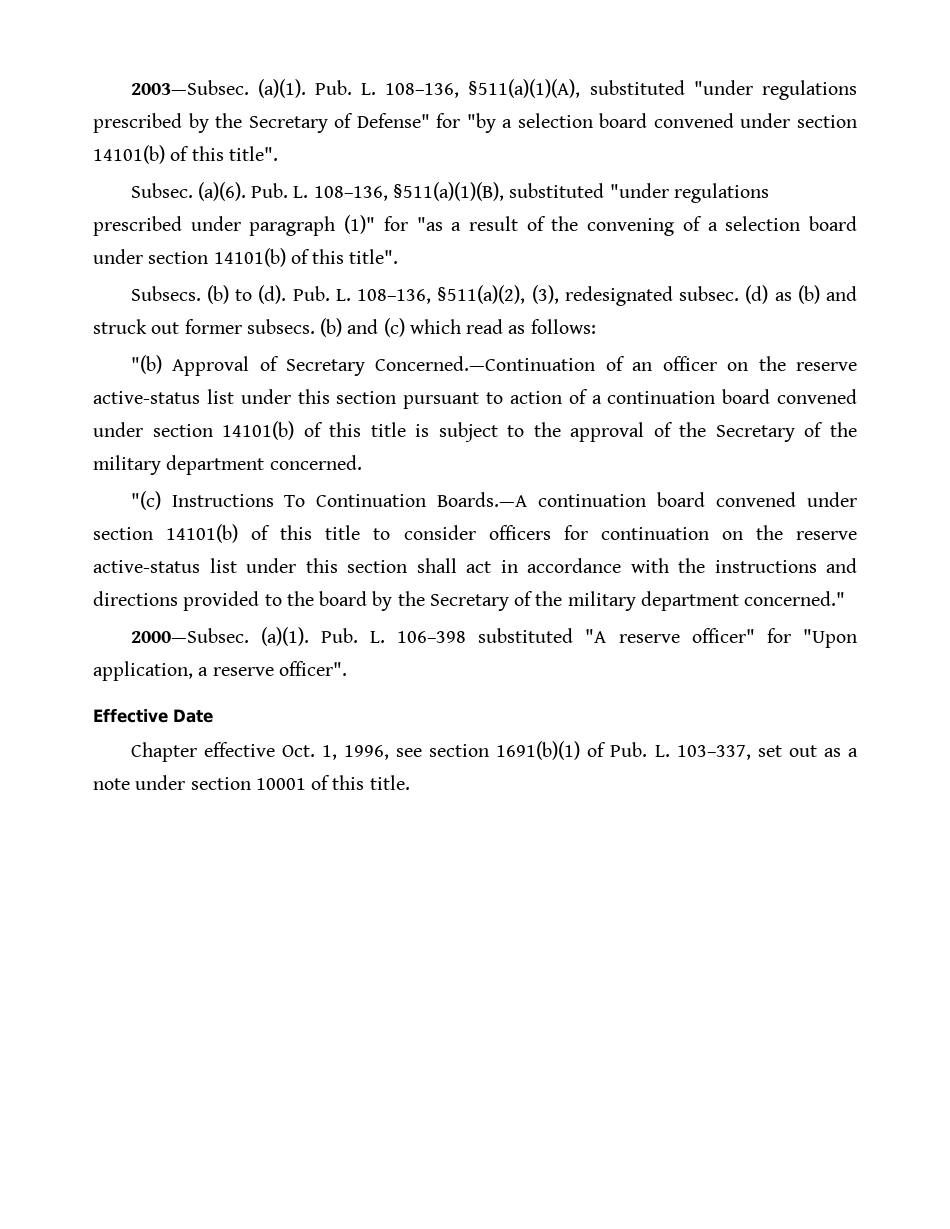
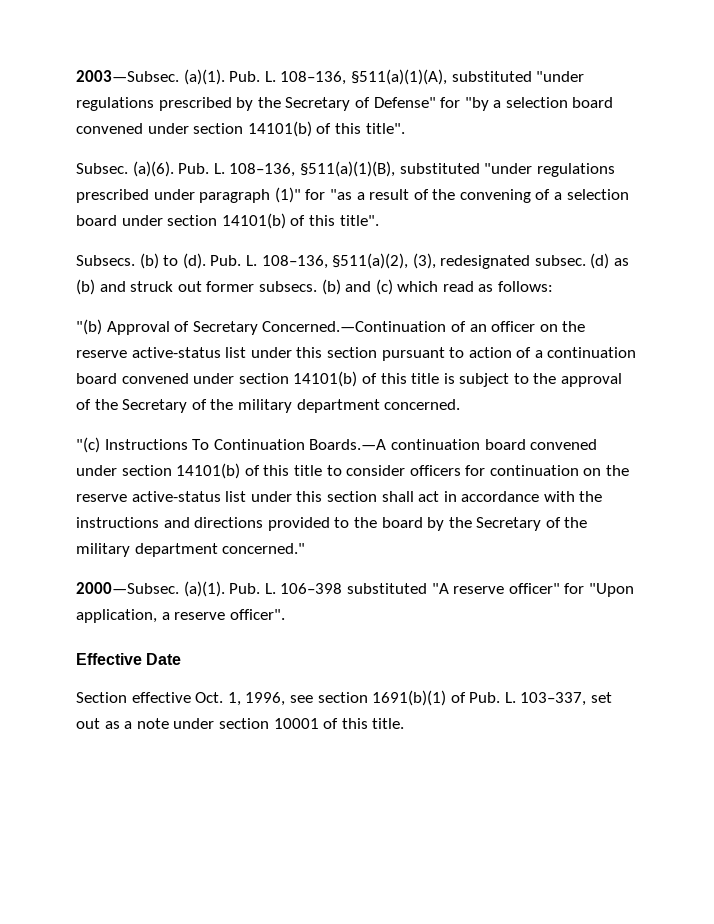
- Chapter effective Oct. 1, 1996, see section 1691(b)(1) of Pub. L. 103–337, set out as a note under section 10001 of this title.
+ Section effective Oct. 1, 1996, see section 1691(b)(1) of Pub. L. 103–337, set out as a note under section 10001 of this title.

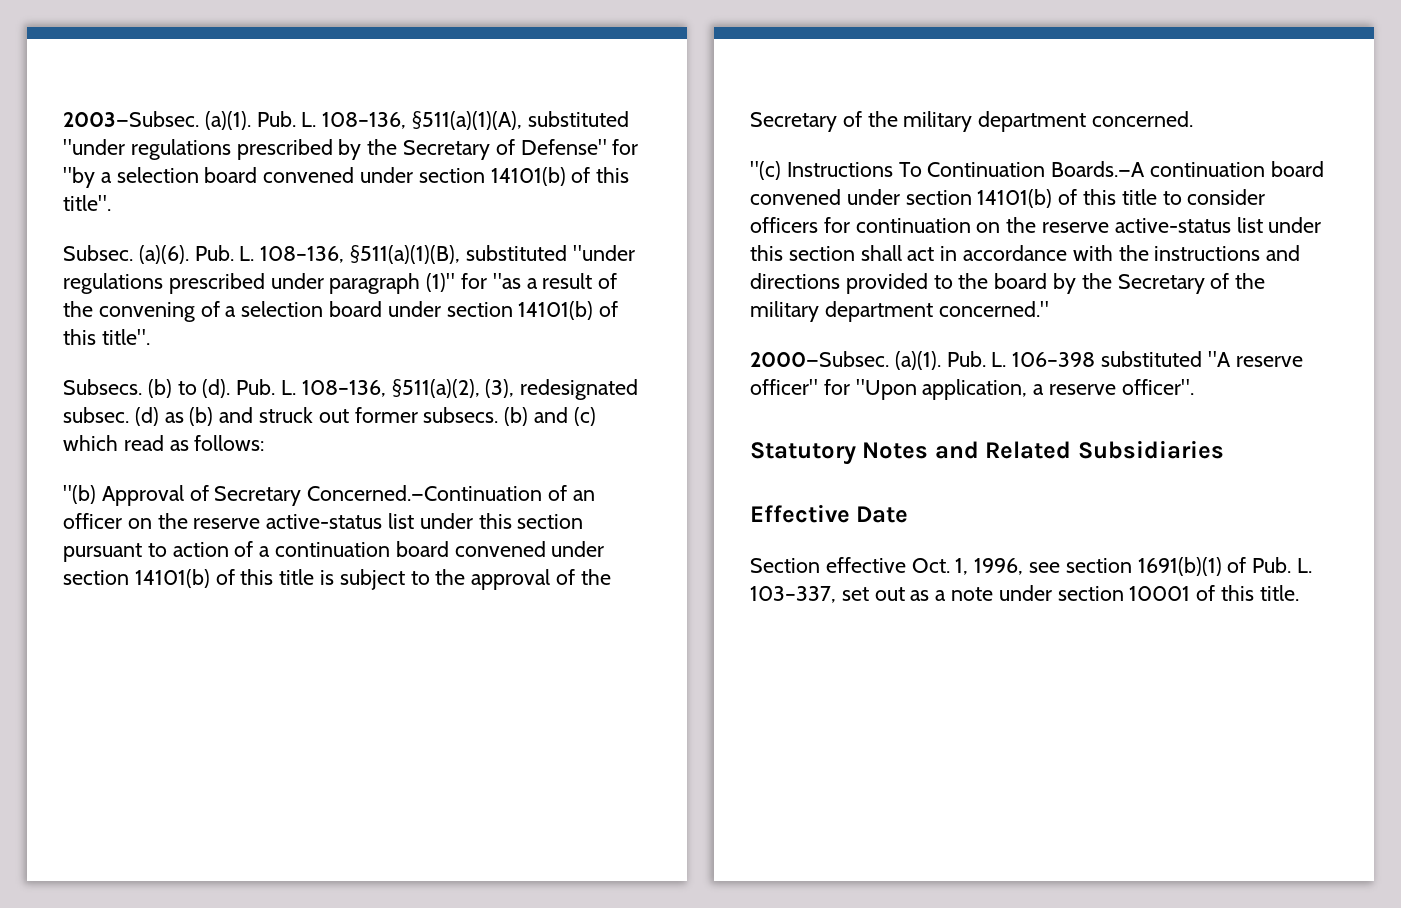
+ Statutory Notes and Related Subsidiaries

